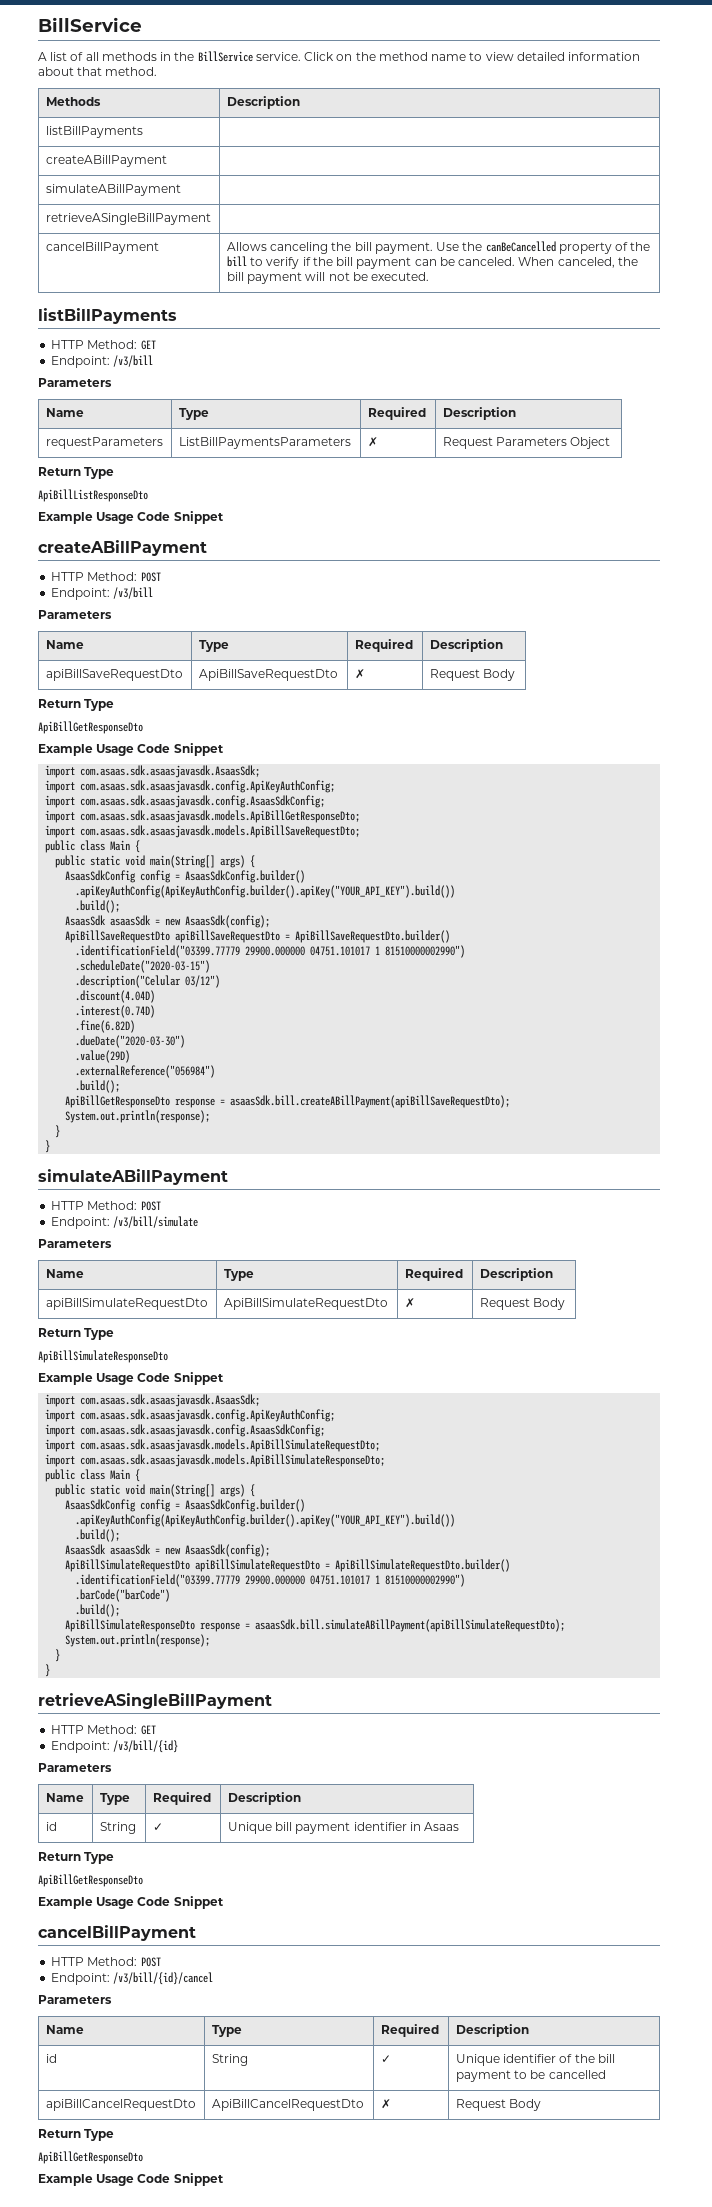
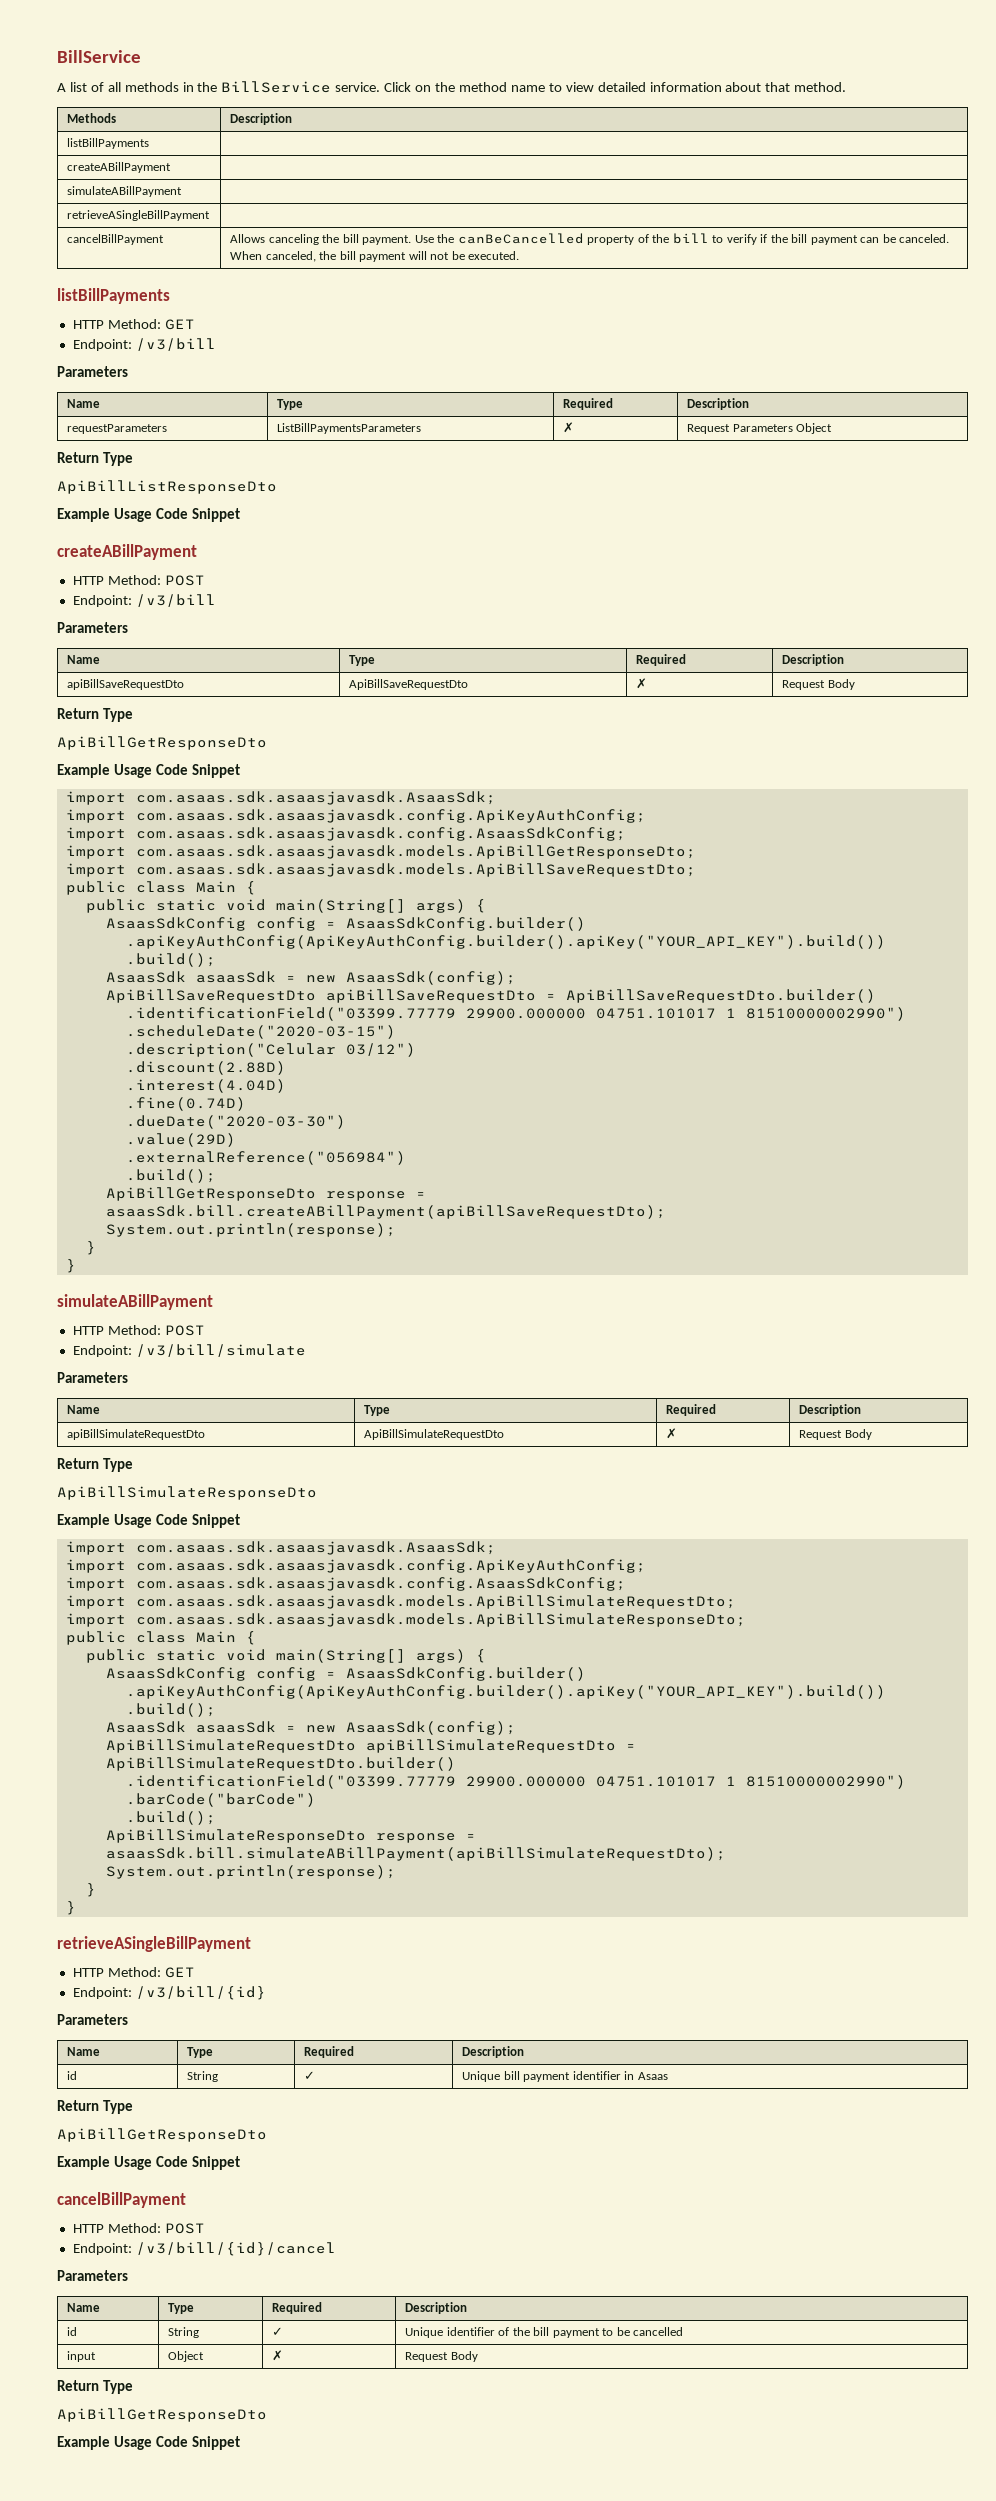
- .discount(4.04D)
- .interest(0.74D)
- .fine(6.82D)
+ .discount(2.88D)
+ .interest(4.04D)
+ .fine(0.74D)
- apiBillCancelRequestDto | ApiBillCancelRequestDto | ✗ | Request Body
+ input | Object | ✗ | Request Body

